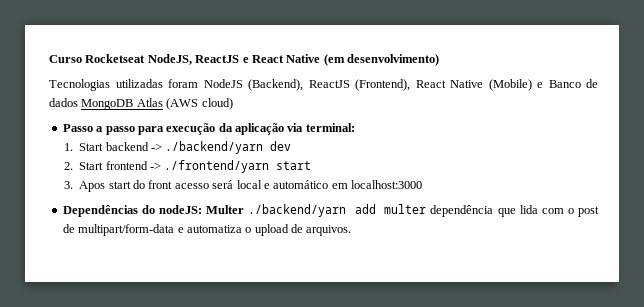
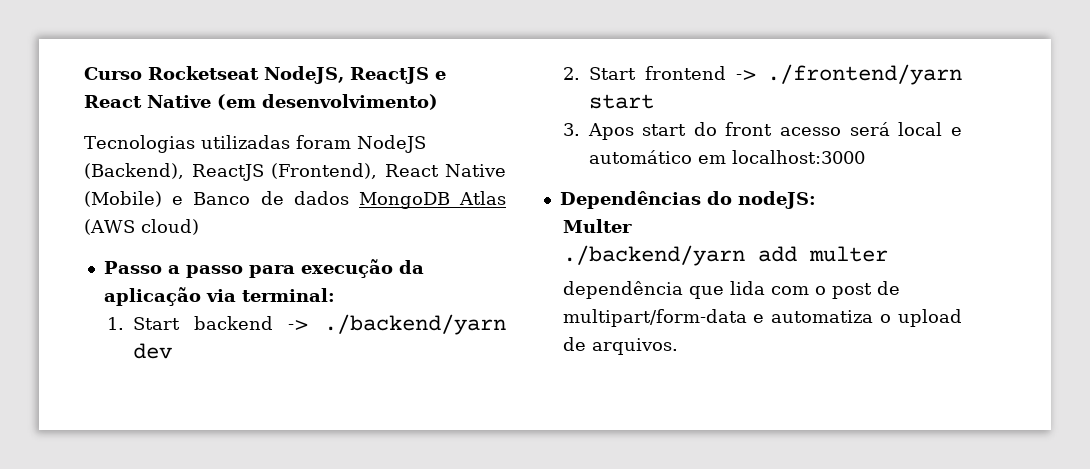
- Dependências do nodeJS: Multer ./backend/yarn add multer dependência que lida com o post de multipart/form-data e automatiza o upload de arquivos.
+ Dependências do nodeJS:
+ Multer
+ ./backend/yarn add multer
+ dependência que lida com o post de multipart/form-data e automatiza o upload de arquivos.

